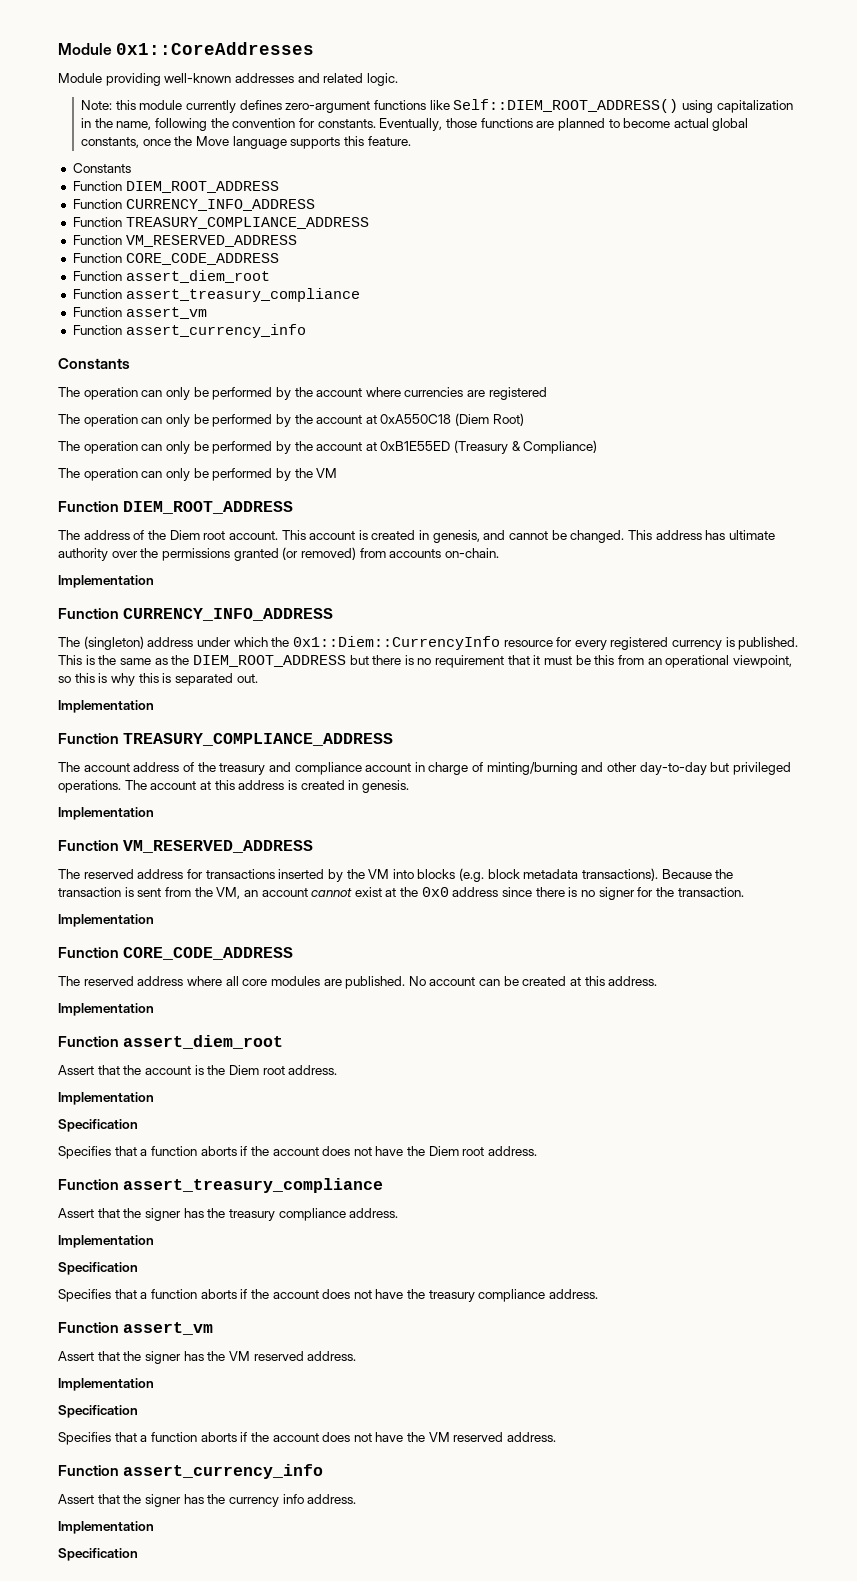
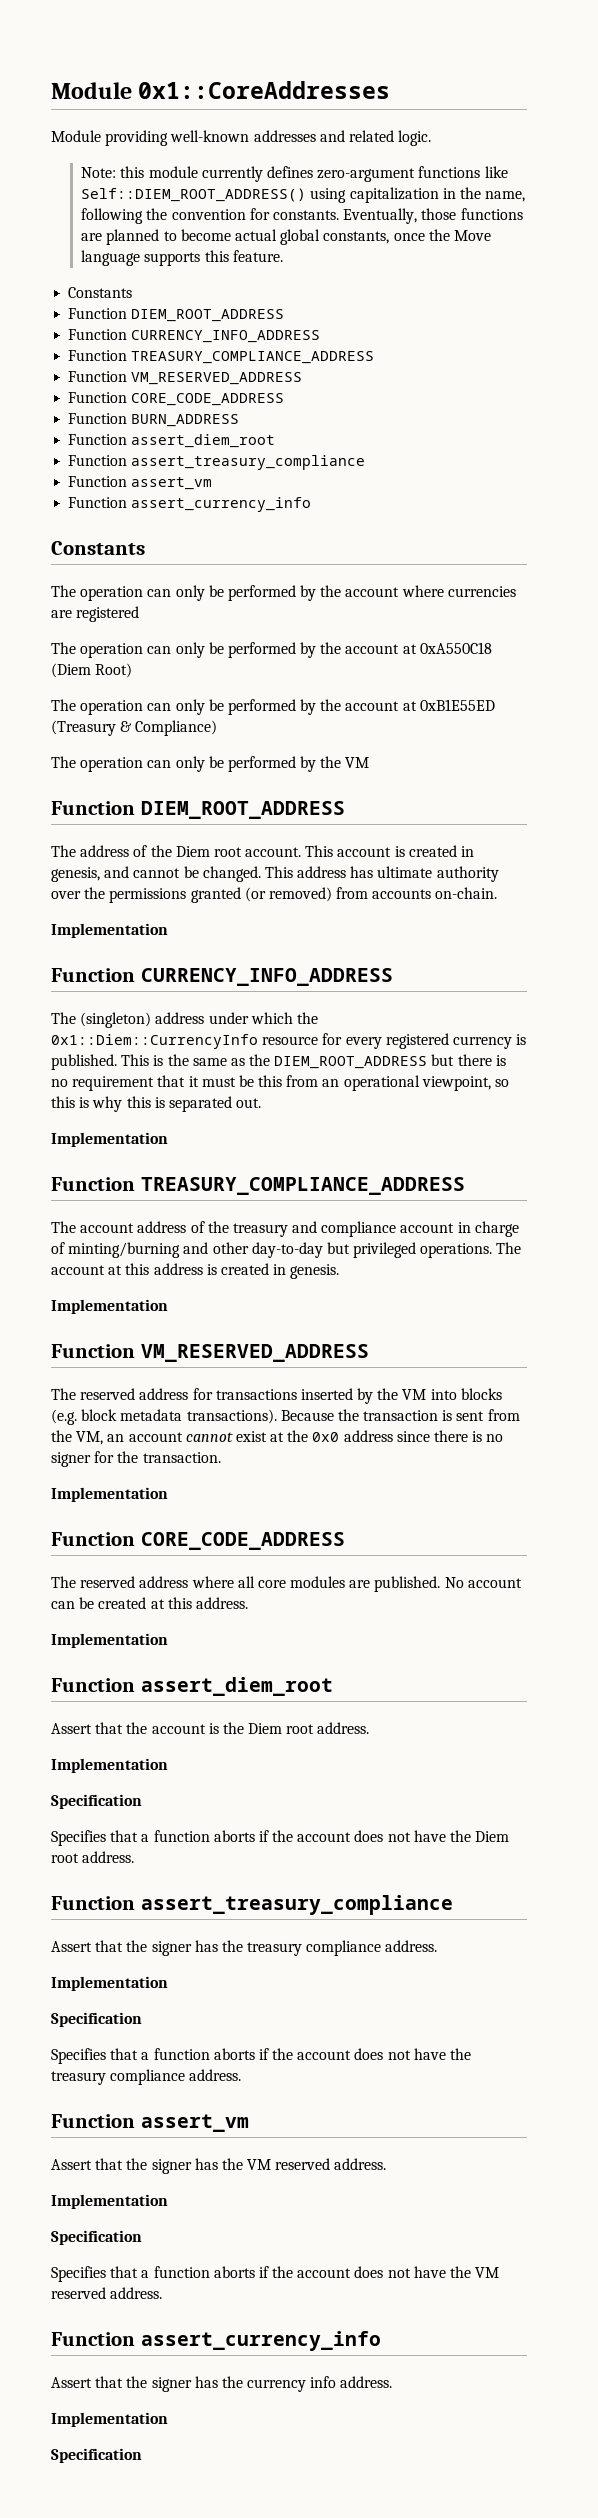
+ Function BURN_ADDRESS

